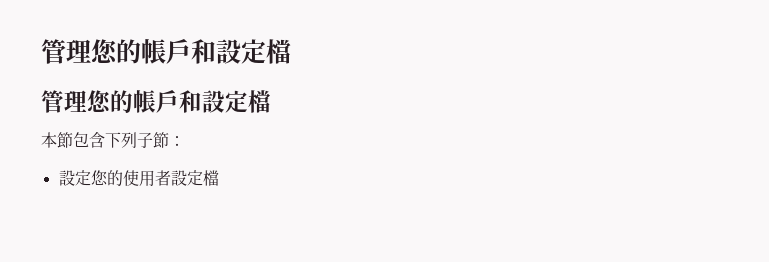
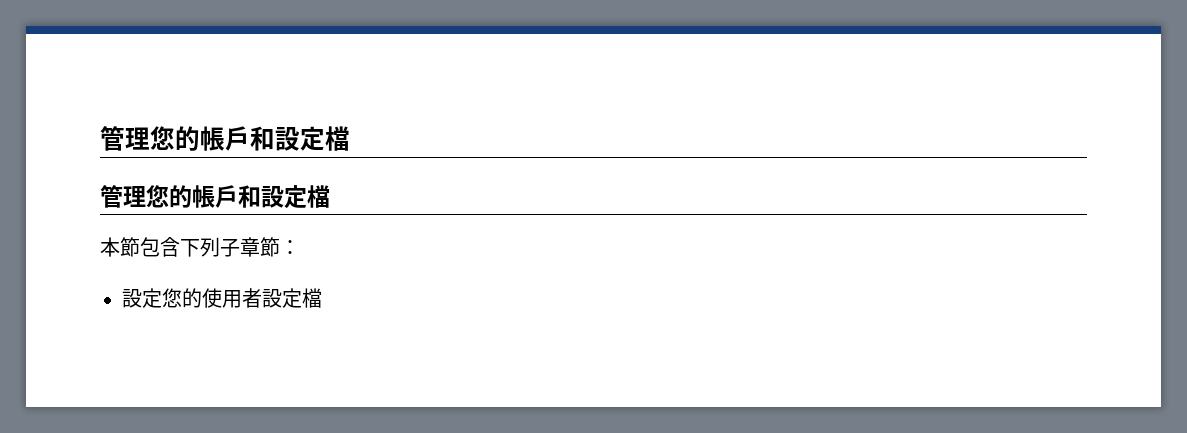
- 本節包含下列子節：
+ 本節包含下列子章節：

